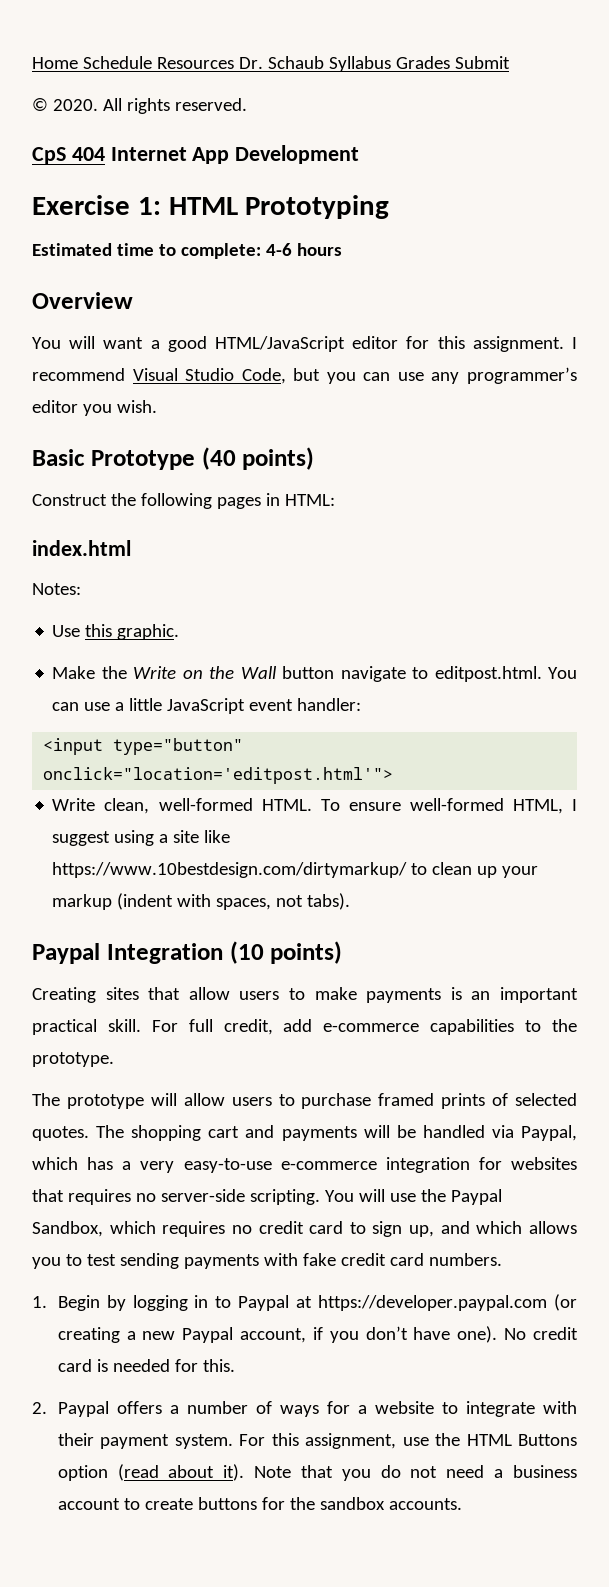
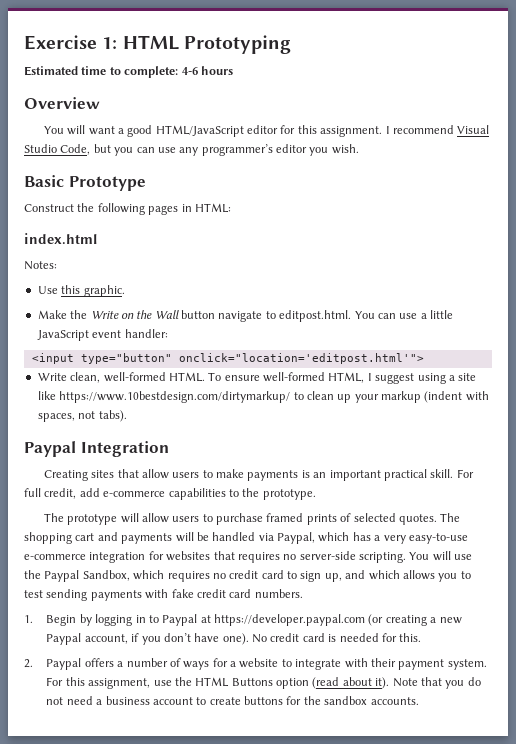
- Home Schedule Resources Dr. Schaub Syllabus Grades Submit
- © 2020. All rights reserved.
- CpS 404 Internet App Development
- Basic Prototype (40 points)
+ Basic Prototype
- Paypal Integration (10 points)
+ Paypal Integration

